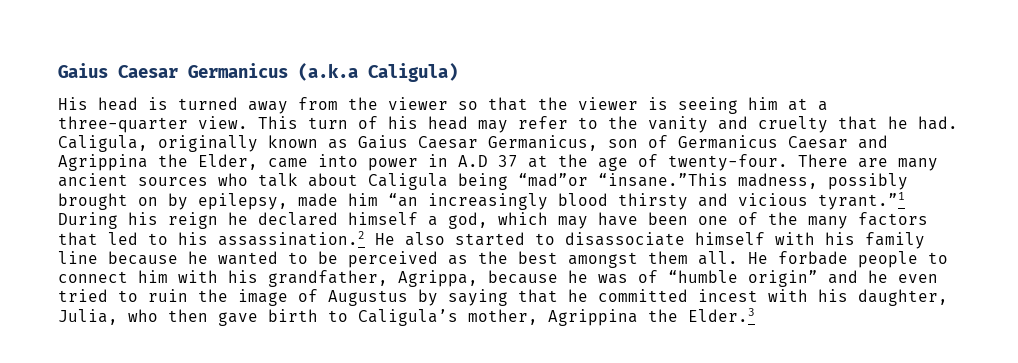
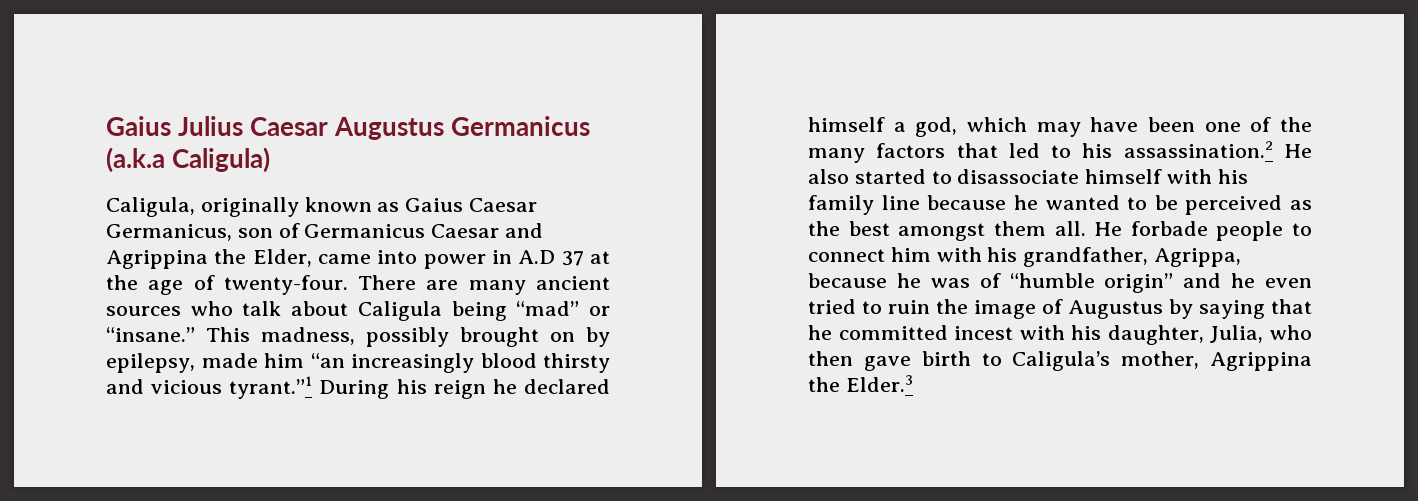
- Gaius Caesar Germanicus (a.k.a Caligula)
+ Gaius Julius Caesar Augustus Germanicus (a.k.a Caligula)
- His head is turned away from the viewer so that the viewer is seeing him at a three-quarter view. This turn of his head may refer to the vanity and cruelty that he had.
- There are many ancient sources who talk about Caligula being “mad”or “insane.”This madness, possibly brought on by epilepsy, made him “an increasingly blood thirsty and vicious tyrant.”1 During his reign he declared himself a god, which may have been one of the many factors that led to his assassination.2 He also started to disassociate himself with his family line because he wanted to be perceived as the best amongst them all.
+ There are many ancient sources who talk about Caligula being “mad” or “insane.” This madness, possibly brought on by epilepsy, made him “an increasingly blood thirsty and vicious tyrant.”1 During his reign he declared himself a god, which may have been one of the many factors that led to his assassination.2 He also started to disassociate himself with his family line because he wanted to be perceived as the best amongst them all.

